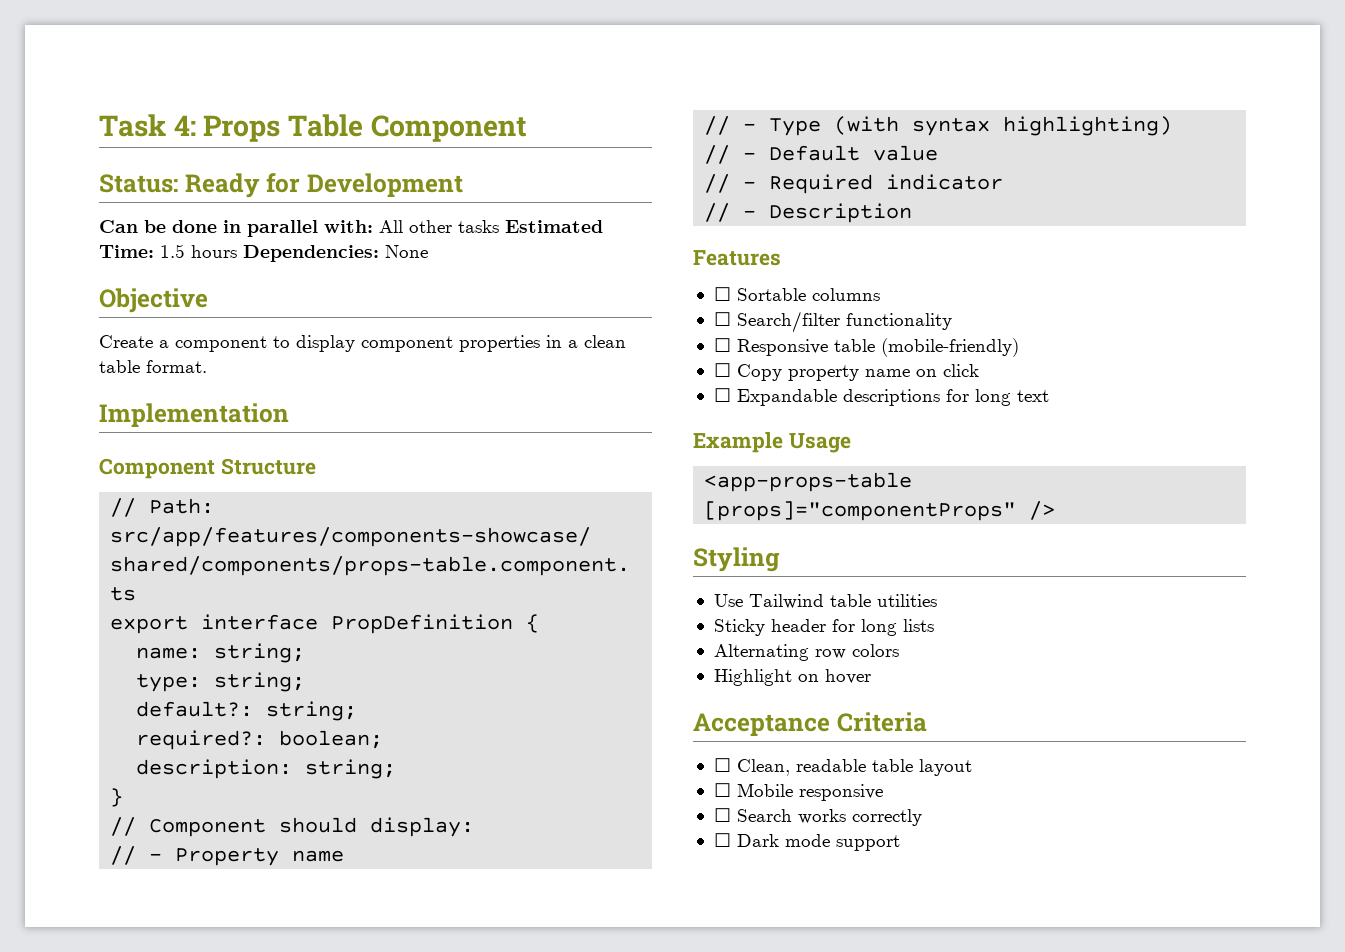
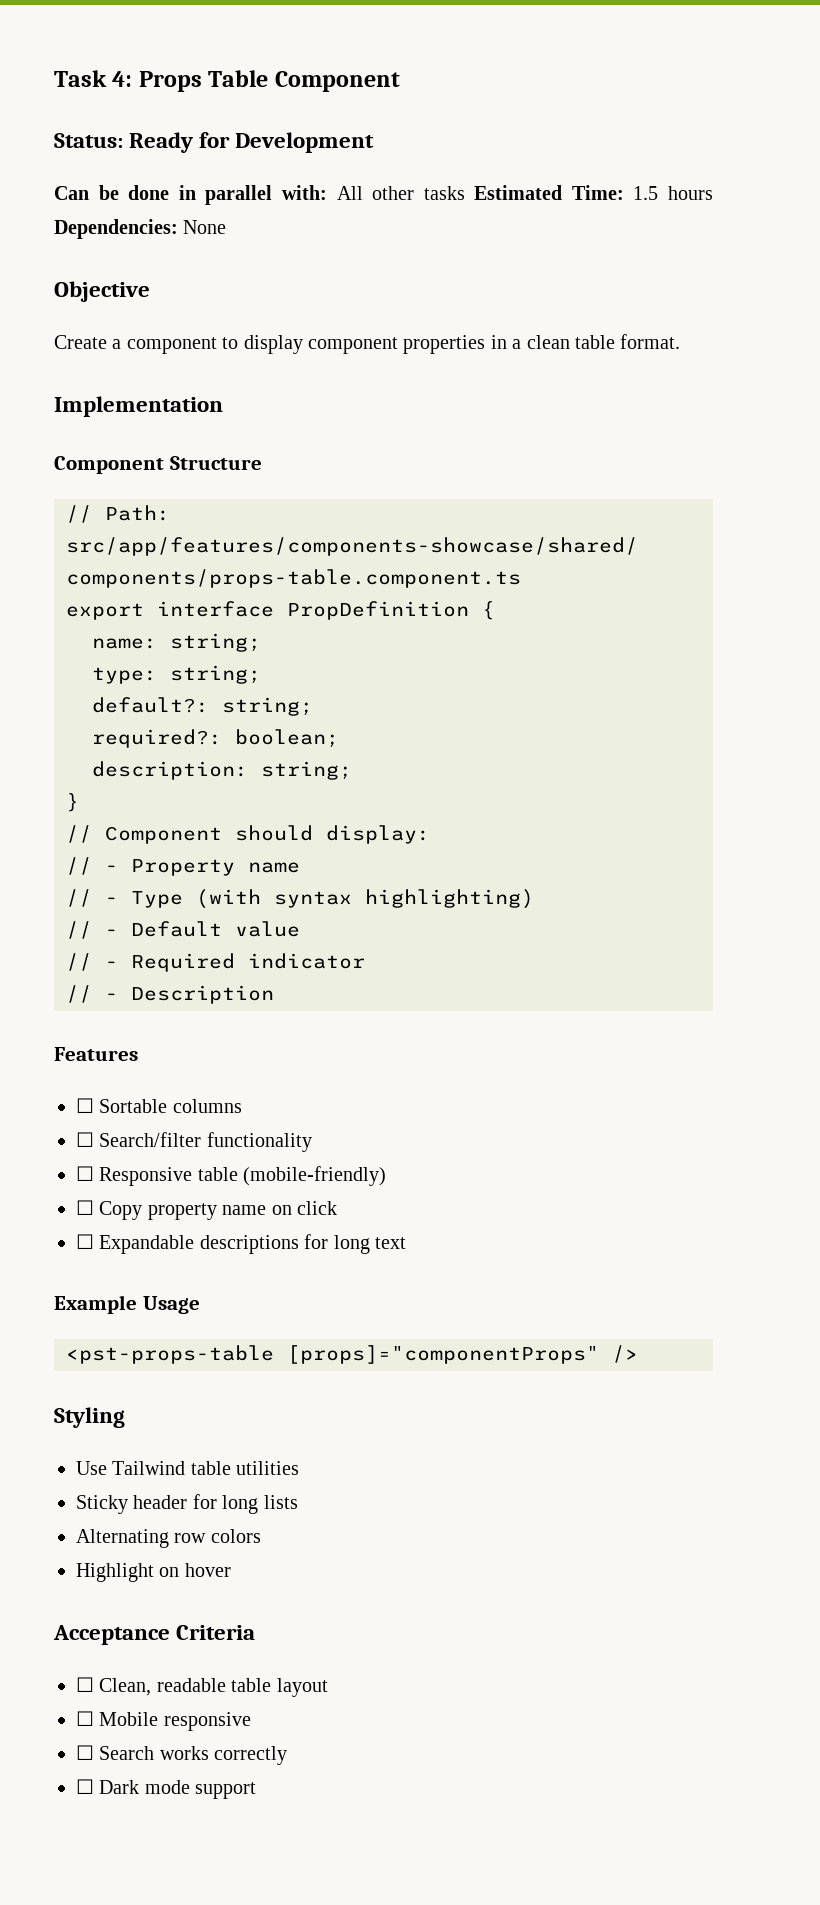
- <app-props-table [props]="componentProps" />
+ <pst-props-table [props]="componentProps" />

